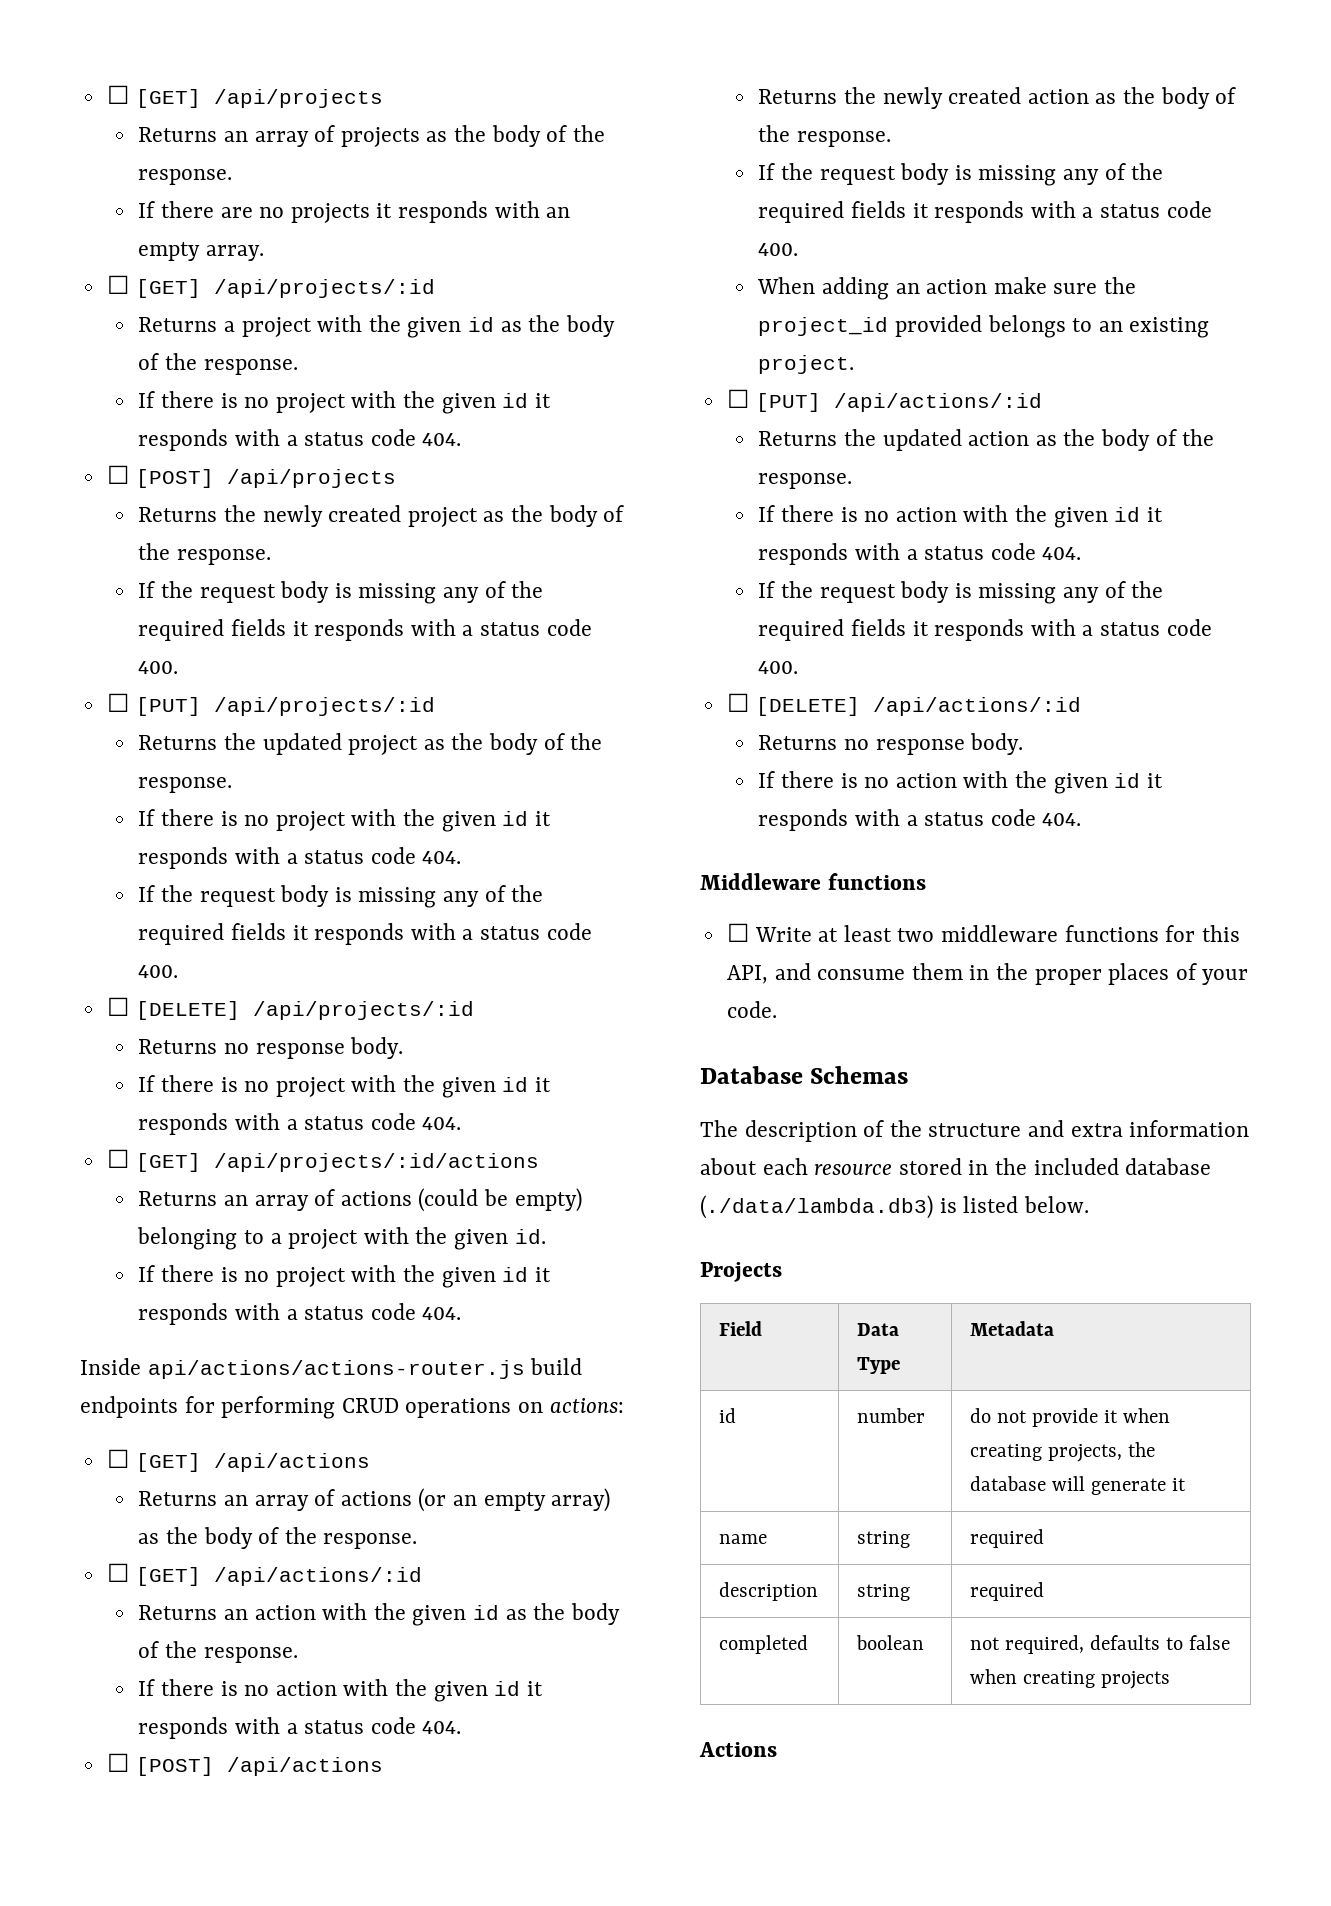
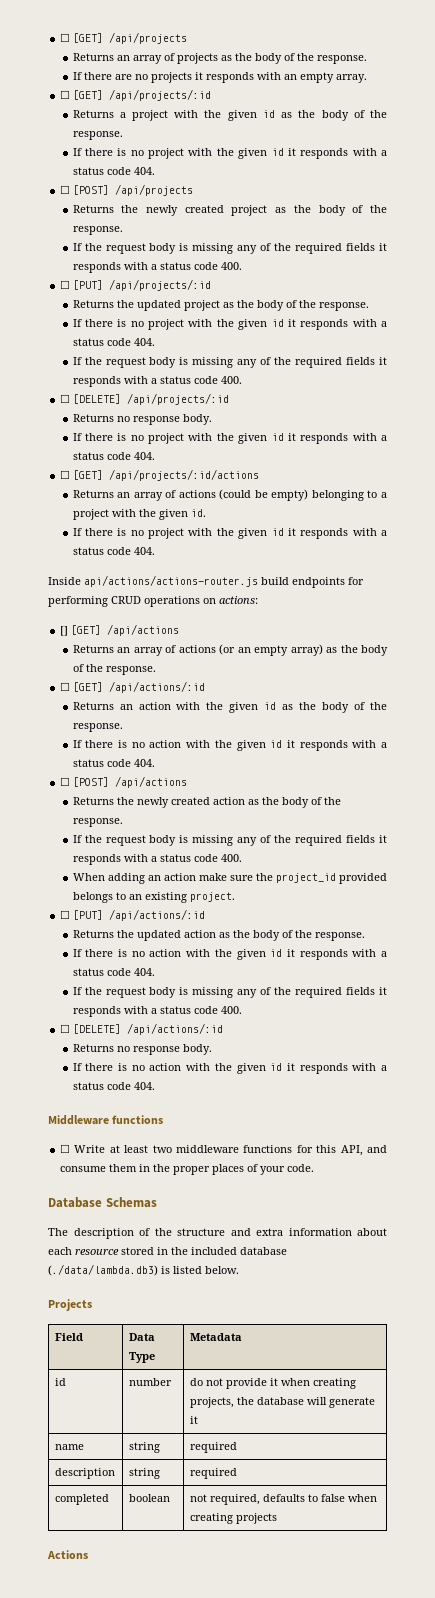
- ☐ [GET] /api/actions
+ [] [GET] /api/actions

